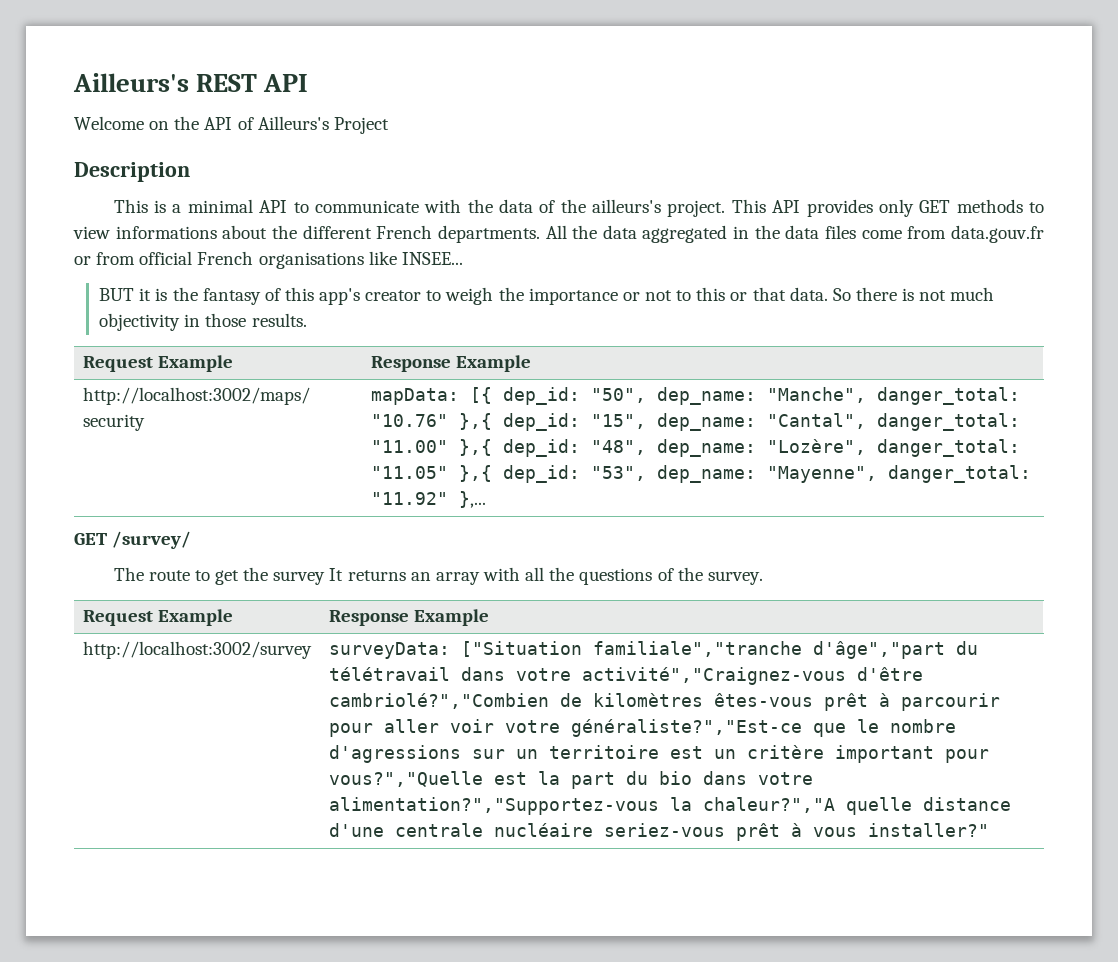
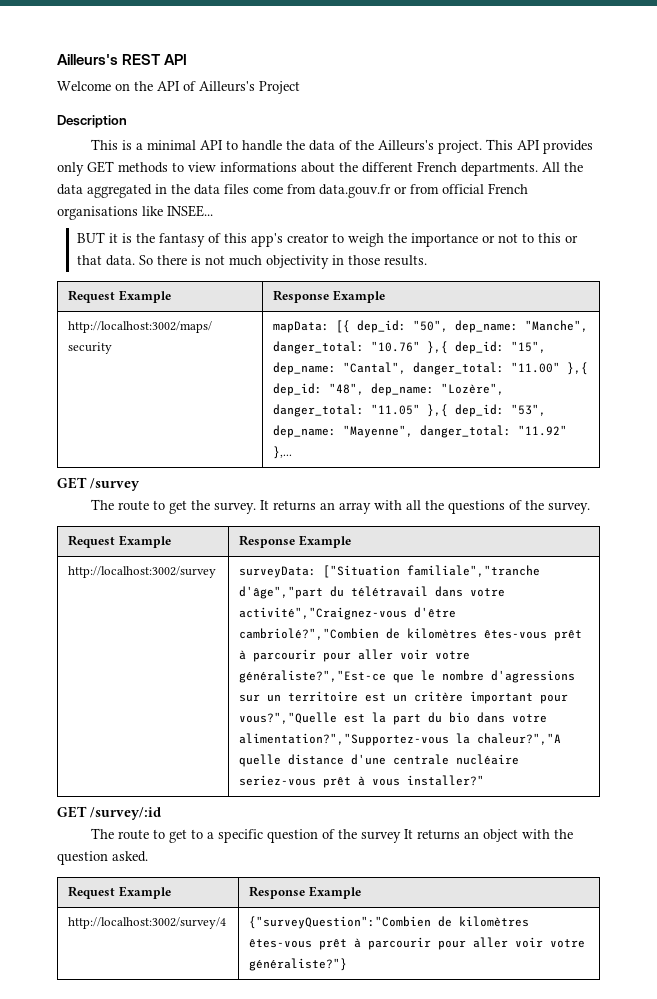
- This is a minimal API to communicate with the data of the ailleurs's project.
+ This is a minimal API to handle the data of the Ailleurs's project.
- GET /survey/
+ GET /survey
- The route to get the survey It returns an array with all the questions of the survey.
+ The route to get the survey. It returns an array with all the questions of the survey.
+ GET /survey/:id
+ The route to get to a specific question of the survey It returns an object with the question asked.
+ Request Example | Response Example
+ http://localhost:3002/survey/4 | {"surveyQuestion":"Combien de kilomètres êtes-vous prêt à parcourir pour aller voir votre généraliste?"}

